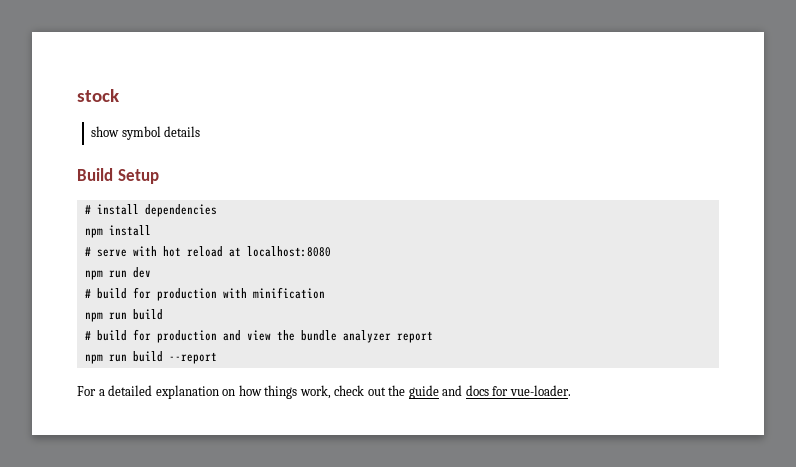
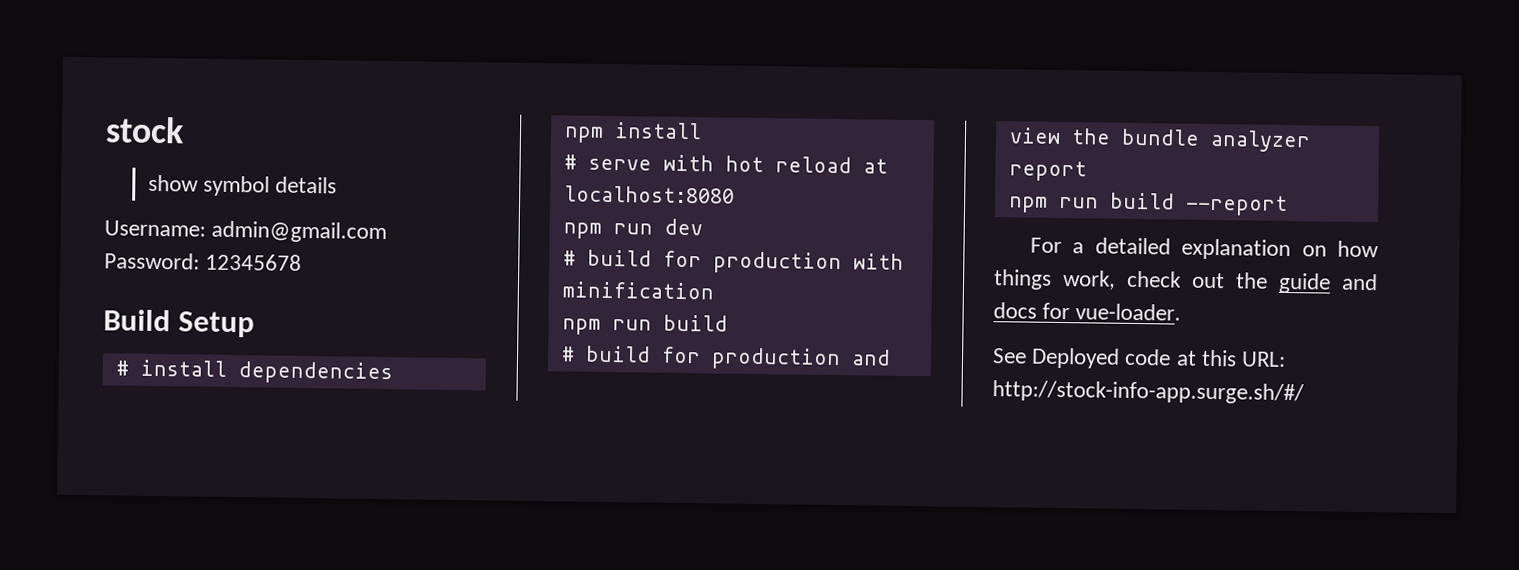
+ Username: admin@gmail.com Password: 12345678
+ See Deployed code at this URL: http://stock-info-app.surge.sh/#/

